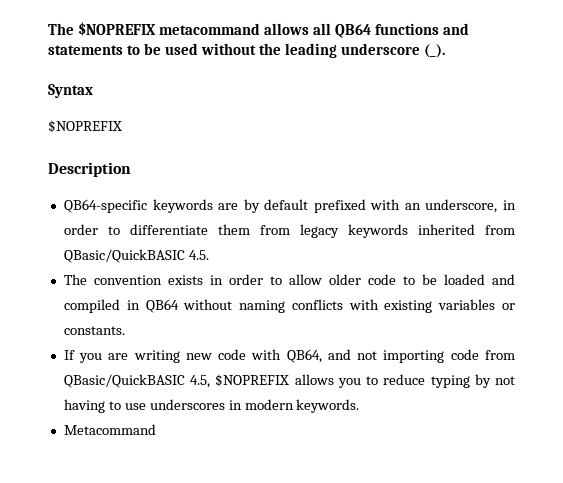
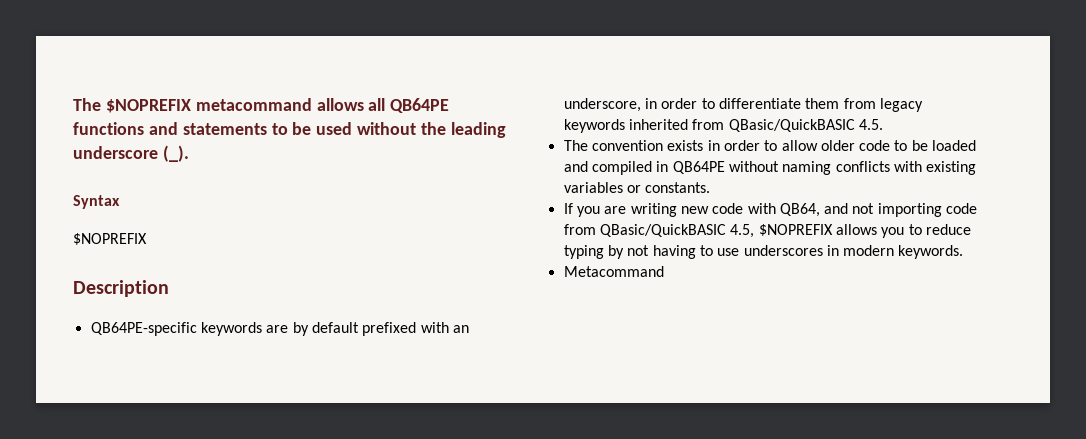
- The $NOPREFIX metacommand allows all QB64 functions and statements to be used without the leading underscore (_).
+ The $NOPREFIX metacommand allows all QB64PE functions and statements to be used without the leading underscore (_).
- QB64-specific keywords are by default prefixed with an underscore, in order to differentiate them from legacy keywords inherited from QBasic/QuickBASIC 4.5.
+ QB64PE-specific keywords are by default prefixed with an underscore, in order to differentiate them from legacy keywords inherited from QBasic/QuickBASIC 4.5.
- The convention exists in order to allow older code to be loaded and compiled in QB64 without naming conflicts with existing variables or constants.
+ The convention exists in order to allow older code to be loaded and compiled in QB64PE without naming conflicts with existing variables or constants.

